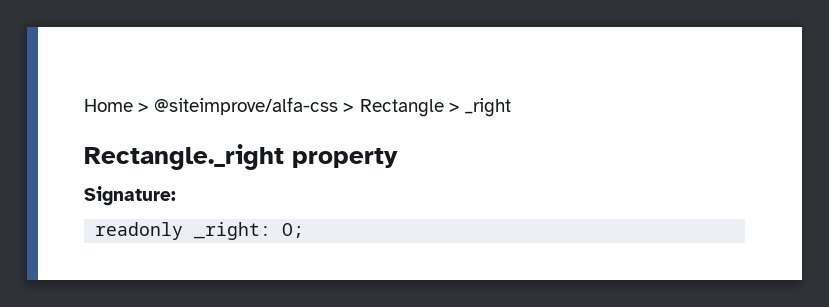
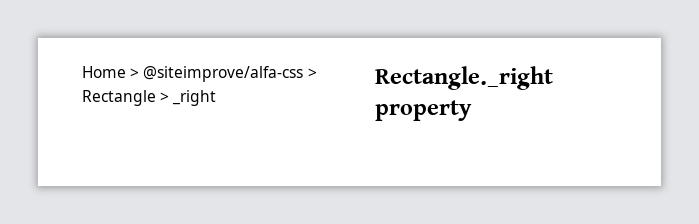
- Signature:
- readonly _right: O;

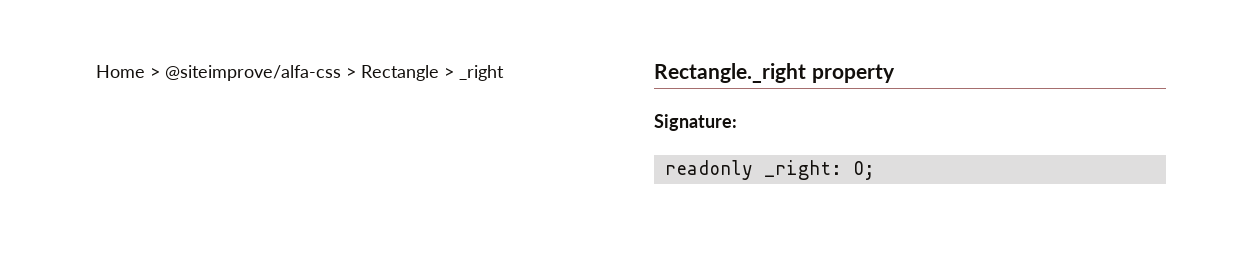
+ Signature:
+ readonly _right: O;

